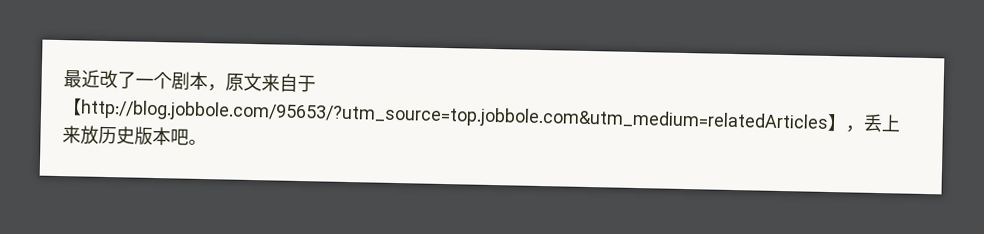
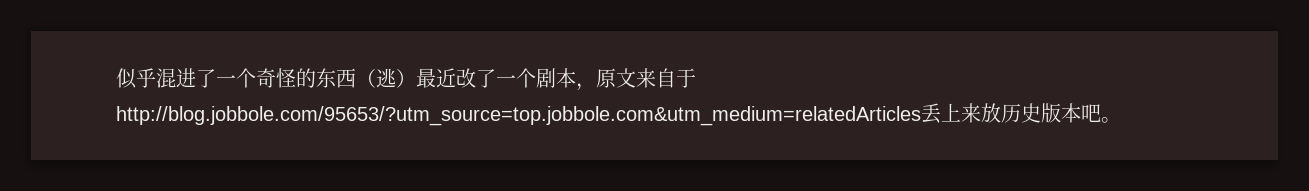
- 最近改了一个剧本，原文来自于【http://blog.jobbole.com/95653/?utm_source=top.jobbole.com&utm_medium=relatedArticles】，丢上来放历史版本吧。
+ 似乎混进了一个奇怪的东西（逃）最近改了一个剧本，原文来自于http://blog.jobbole.com/95653/?utm_source=top.jobbole.com&utm_medium=relatedArticles丢上来放历史版本吧。

